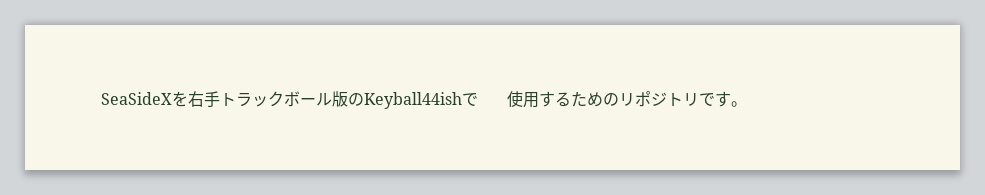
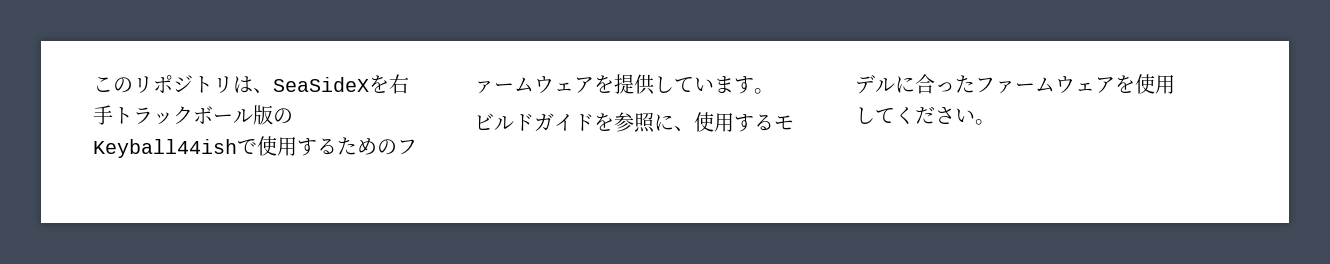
- SeaSideXを右手トラックボール版のKeyball44ishで使用するためのリポジトリです。
+ このリポジトリは、SeaSideXを右手トラックボール版のKeyball44ishで使用するためのファームウェアを提供しています。
+ ビルドガイドを参照に、使用するモデルに合ったファームウェアを使用してください。

